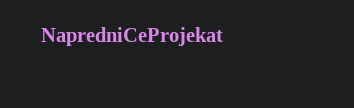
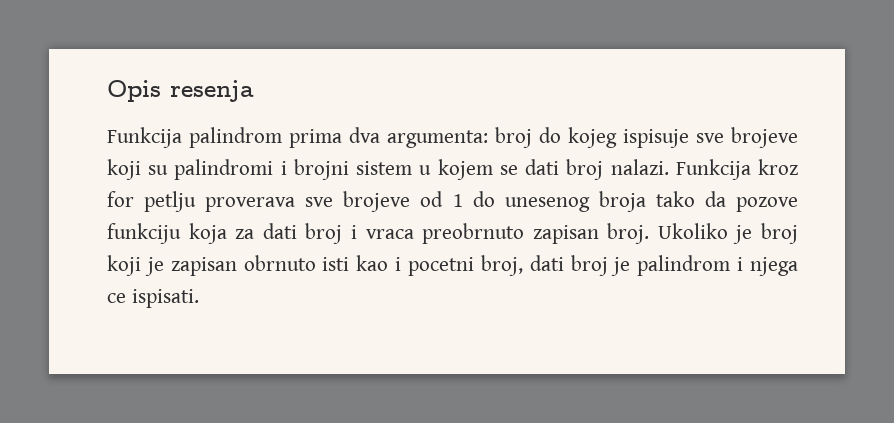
- NapredniCeProjekat
+ Opis resenja
+ Funkcija palindrom prima dva argumenta: broj do kojeg ispisuje sve brojeve koji su palindromi i brojni sistem u kojem se dati broj nalazi. Funkcija kroz for petlju proverava sve brojeve od 1 do unesenog broja tako da pozove funkciju koja za dati broj i vraca preobrnuto zapisan broj. Ukoliko je broj koji je zapisan obrnuto isti kao i pocetni broj, dati broj je palindrom i njega ce ispisati.

